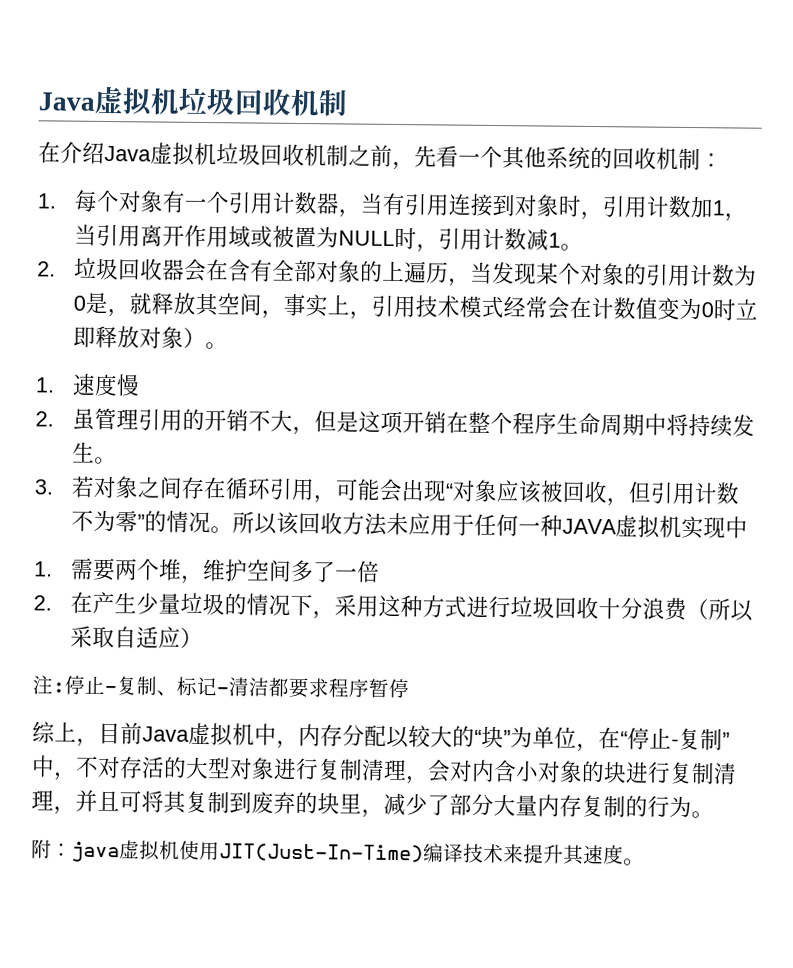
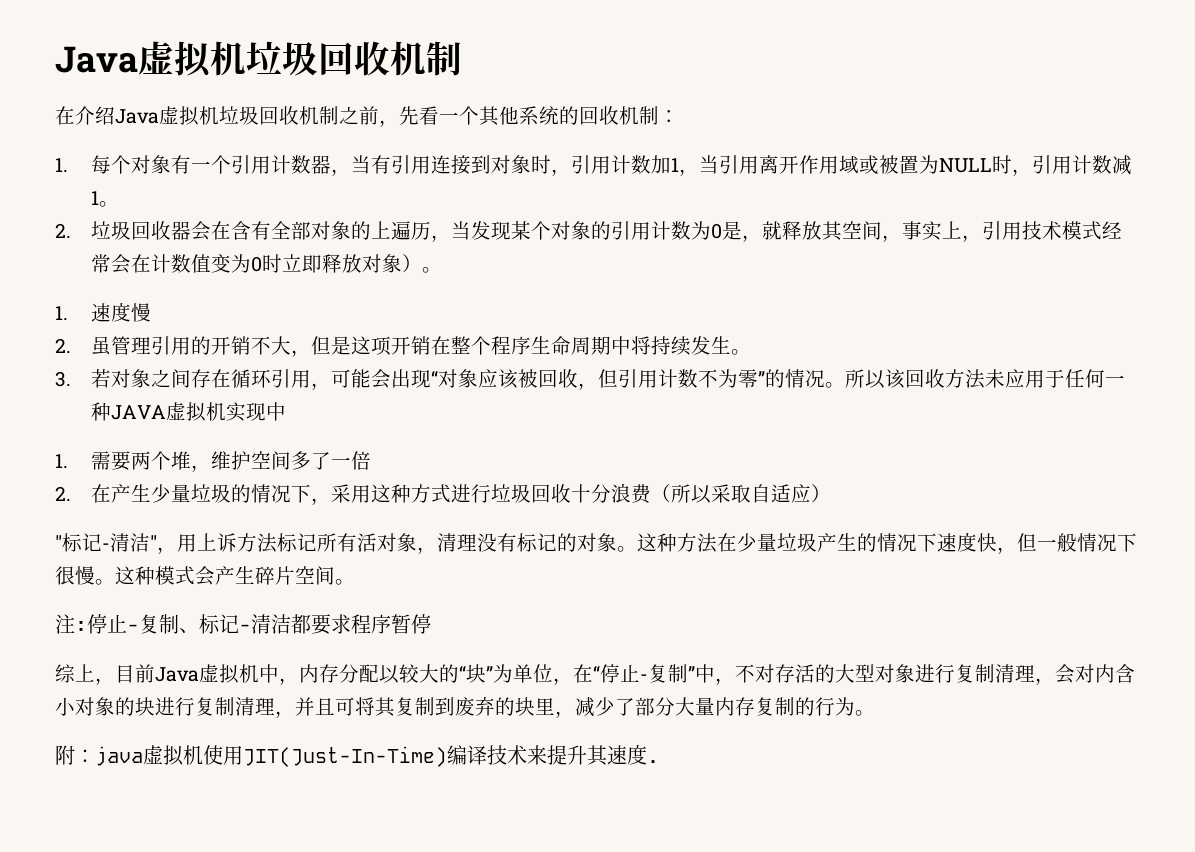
+ "标记-清洁"，用上诉方法标记所有活对象，清理没有标记的对象。这种方法在少量垃圾产生的情况下速度快，但一般情况下很慢。这种模式会产生碎片空间。
- 附：java虚拟机使用JIT(Just-In-Time)编译技术来提升其速度。
+ 附：java虚拟机使用JIT(Just-In-Time)编译技术来提升其速度.

